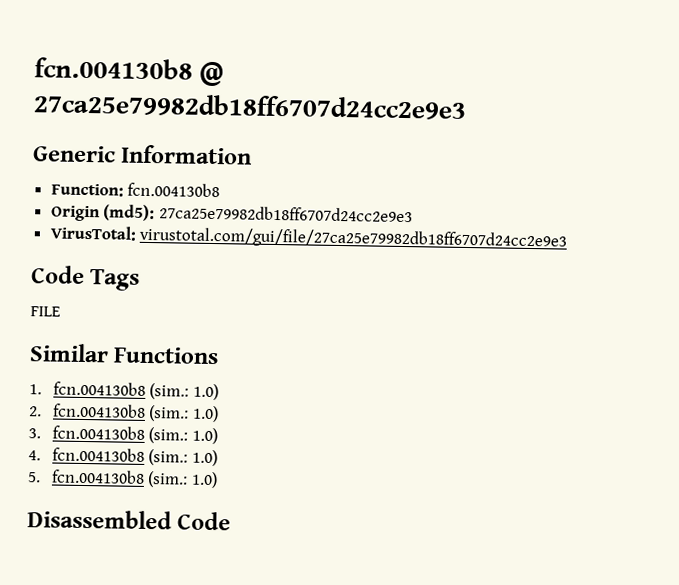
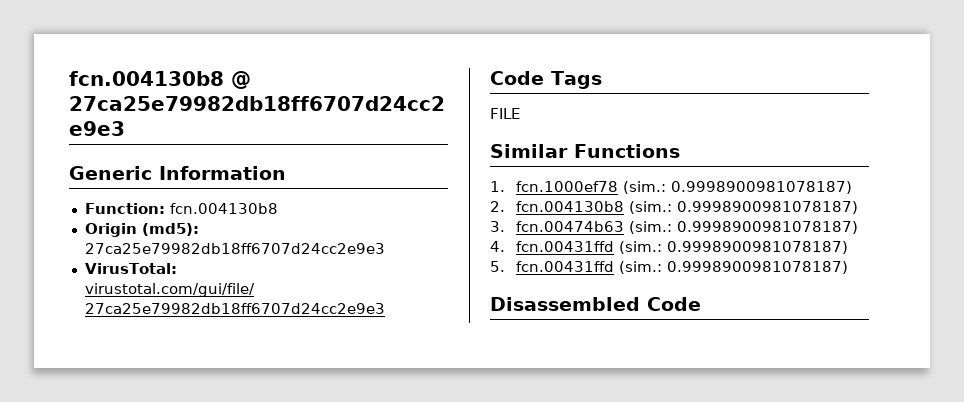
- 1. fcn.004130b8 (sim.: 1.0)
+ 1. fcn.1000ef78 (sim.: 0.9998900981078187)
- 2. fcn.004130b8 (sim.: 1.0)
+ 2. fcn.004130b8 (sim.: 0.9998900981078187)
- 3. fcn.004130b8 (sim.: 1.0)
- 4. fcn.004130b8 (sim.: 1.0)
- 5. fcn.004130b8 (sim.: 1.0)
+ 3. fcn.00474b63 (sim.: 0.9998900981078187)
+ 4. fcn.00431ffd (sim.: 0.9998900981078187)
+ 5. fcn.00431ffd (sim.: 0.9998900981078187)

